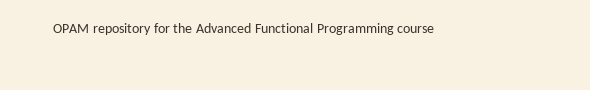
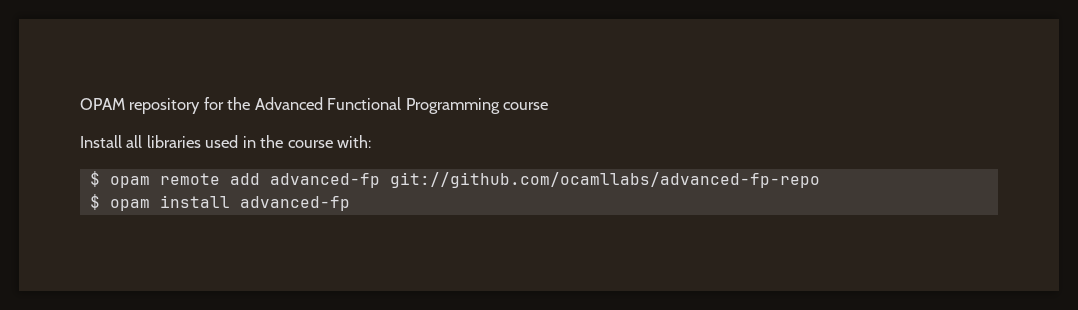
+ Install all libraries used in the course with:
+ $ opam remote add advanced-fp git://github.com/ocamllabs/advanced-fp-repo
+ $ opam install advanced-fp

